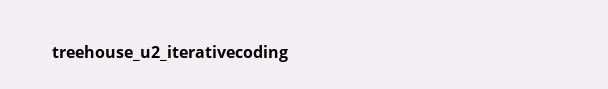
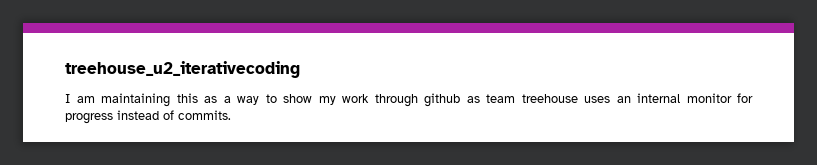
+ I am maintaining this as a way to show my work through github as team treehouse uses an internal monitor for progress instead of commits.

